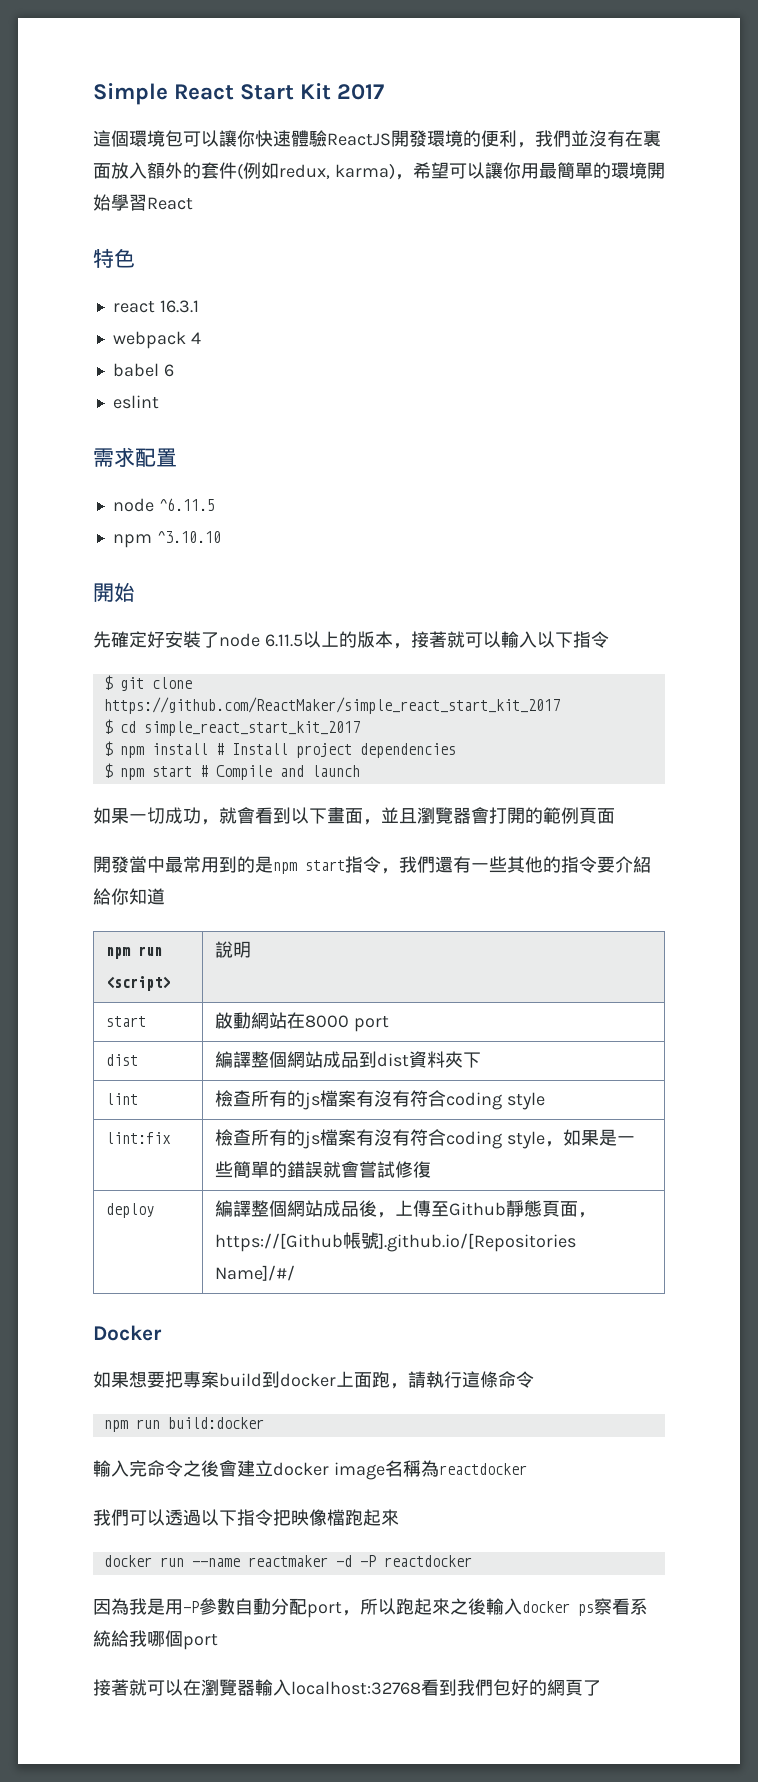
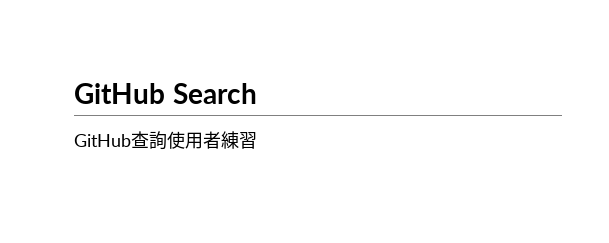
- Simple React Start Kit 2017
- 這個環境包可以讓你快速體驗ReactJS開發環境的便利，我們並沒有在裏面放入額外的套件(例如redux, karma)，希望可以讓你用最簡單的環境開始學習React
- 特色
- react 16.3.1
- webpack 4
- babel 6
- eslint
- 需求配置
- node ^6.11.5
- npm ^3.10.10
- 開始
- 先確定好安裝了node 6.11.5以上的版本，接著就可以輸入以下指令
- $ git clone https://github.com/ReactMaker/simple_react_start_kit_2017
- $ cd simple_react_start_kit_2017
- $ npm install # Install project dependencies
- $ npm start # Compile and launch
- 如果一切成功，就會看到以下畫面，並且瀏覽器會打開的範例頁面
- 開發當中最常用到的是npm start指令，我們還有一些其他的指令要介紹給你知道
- npm run <script> | 說明
- start | 啟動網站在8000 port
- dist | 編譯整個網站成品到dist資料夾下
- lint | 檢查所有的js檔案有沒有符合coding style
- lint:fix | 檢查所有的js檔案有沒有符合coding style，如果是一些簡單的錯誤就會嘗試修復
- deploy | 編譯整個網站成品後，上傳至Github靜態頁面，https://[Github帳號].github.io/[Repositories Name]/#/
- Docker
- 如果想要把專案build到docker上面跑，請執行這條命令
- npm run build:docker
- 輸入完命令之後會建立docker image名稱為reactdocker
- 我們可以透過以下指令把映像檔跑起來
- docker run --name reactmaker -d -P reactdocker
- 因為我是用-P參數自動分配port，所以跑起來之後輸入docker ps察看系統給我哪個port
- 接著就可以在瀏覽器輸入localhost:32768看到我們包好的網頁了
+ GitHub Search
+ GitHub查詢使用者練習

